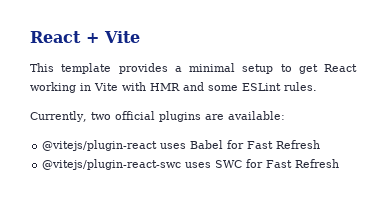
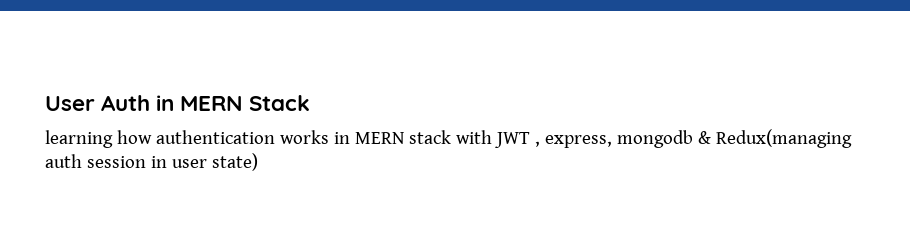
- React + Vite
- This template provides a minimal setup to get React working in Vite with HMR and some ESLint rules.
- Currently, two official plugins are available:
- @vitejs/plugin-react uses Babel for Fast Refresh
- @vitejs/plugin-react-swc uses SWC for Fast Refresh
+ User Auth in MERN Stack
+ learning how authentication works in MERN stack with JWT , express, mongodb & Redux(managing auth session in user state)

